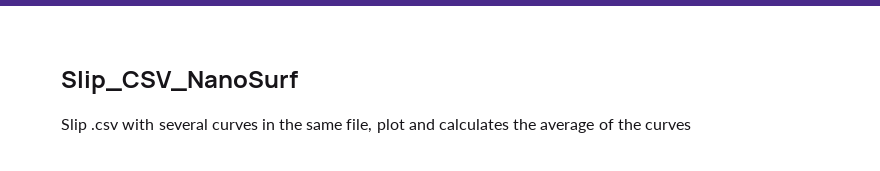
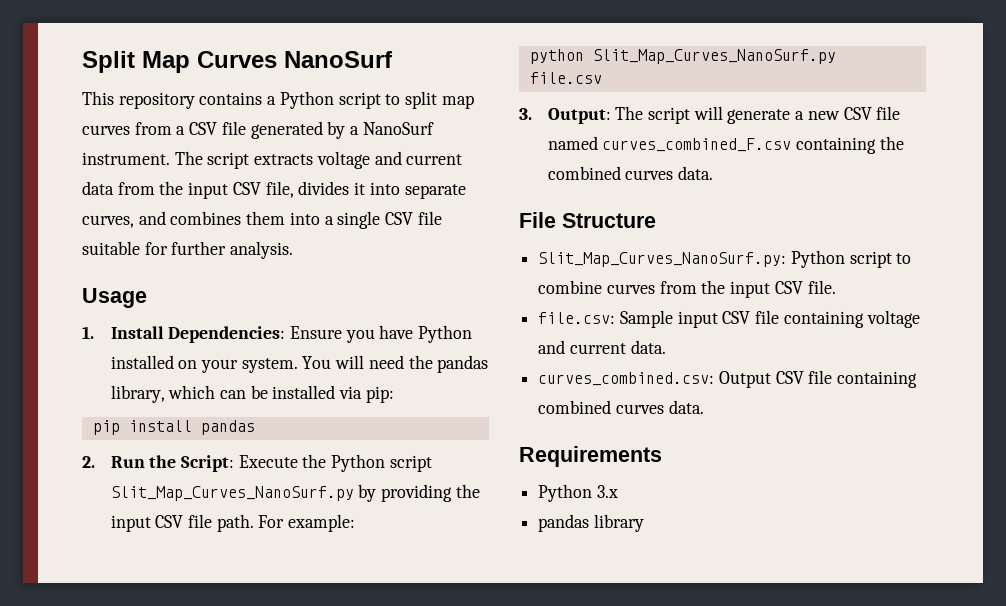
- Slip_CSV_NanoSurf
- Slip .csv with several curves in the same file, plot and calculates the average of the curves
+ Split Map Curves NanoSurf
+ This repository contains a Python script to split map curves from a CSV file generated by a NanoSurf instrument. The script extracts voltage and current data from the input CSV file, divides it into separate curves, and combines them into a single CSV file suitable for further analysis.
+ Usage
+ 1. Install Dependencies: Ensure you have Python installed on your system. You will need the pandas library, which can be installed via pip:
+ pip install pandas
+ 2. Run the Script: Execute the Python script Slit_Map_Curves_NanoSurf.py by providing the input CSV file path. For example:
+ python Slit_Map_Curves_NanoSurf.py file.csv
+ 3. Output: The script will generate a new CSV file named curves_combined_F.csv containing the combined curves data.
+ File Structure
+ Slit_Map_Curves_NanoSurf.py: Python script to combine curves from the input CSV file.
+ file.csv: Sample input CSV file containing voltage and current data.
+ curves_combined.csv: Output CSV file containing combined curves data.
+ Requirements
+ Python 3.x
+ pandas library

